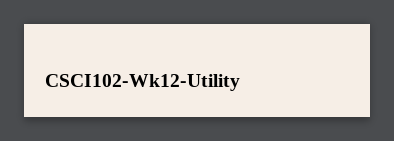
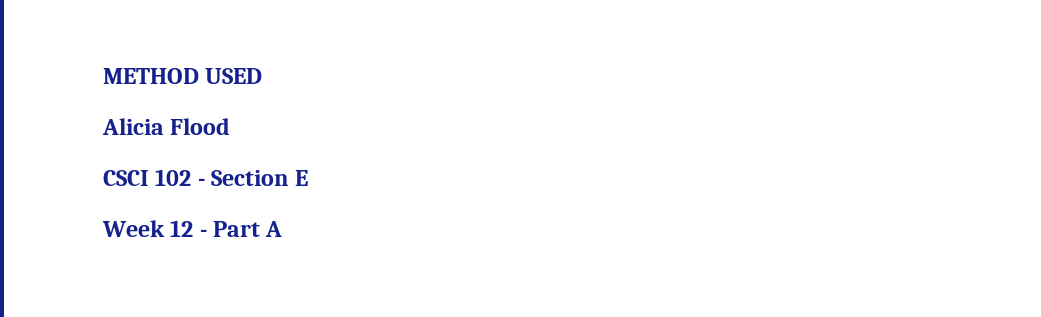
- CSCI102-Wk12-Utility
+ METHOD USED
+ Alicia Flood
+ CSCI 102 - Section E
+ Week 12 - Part A

